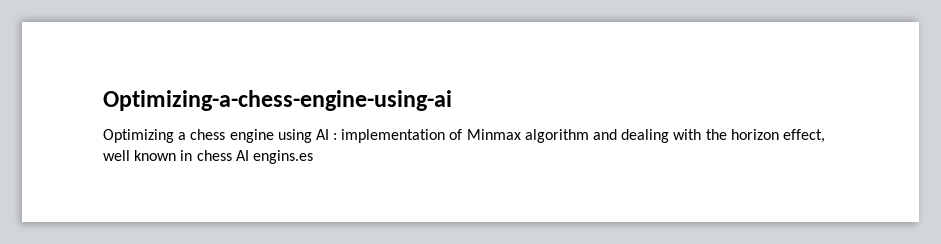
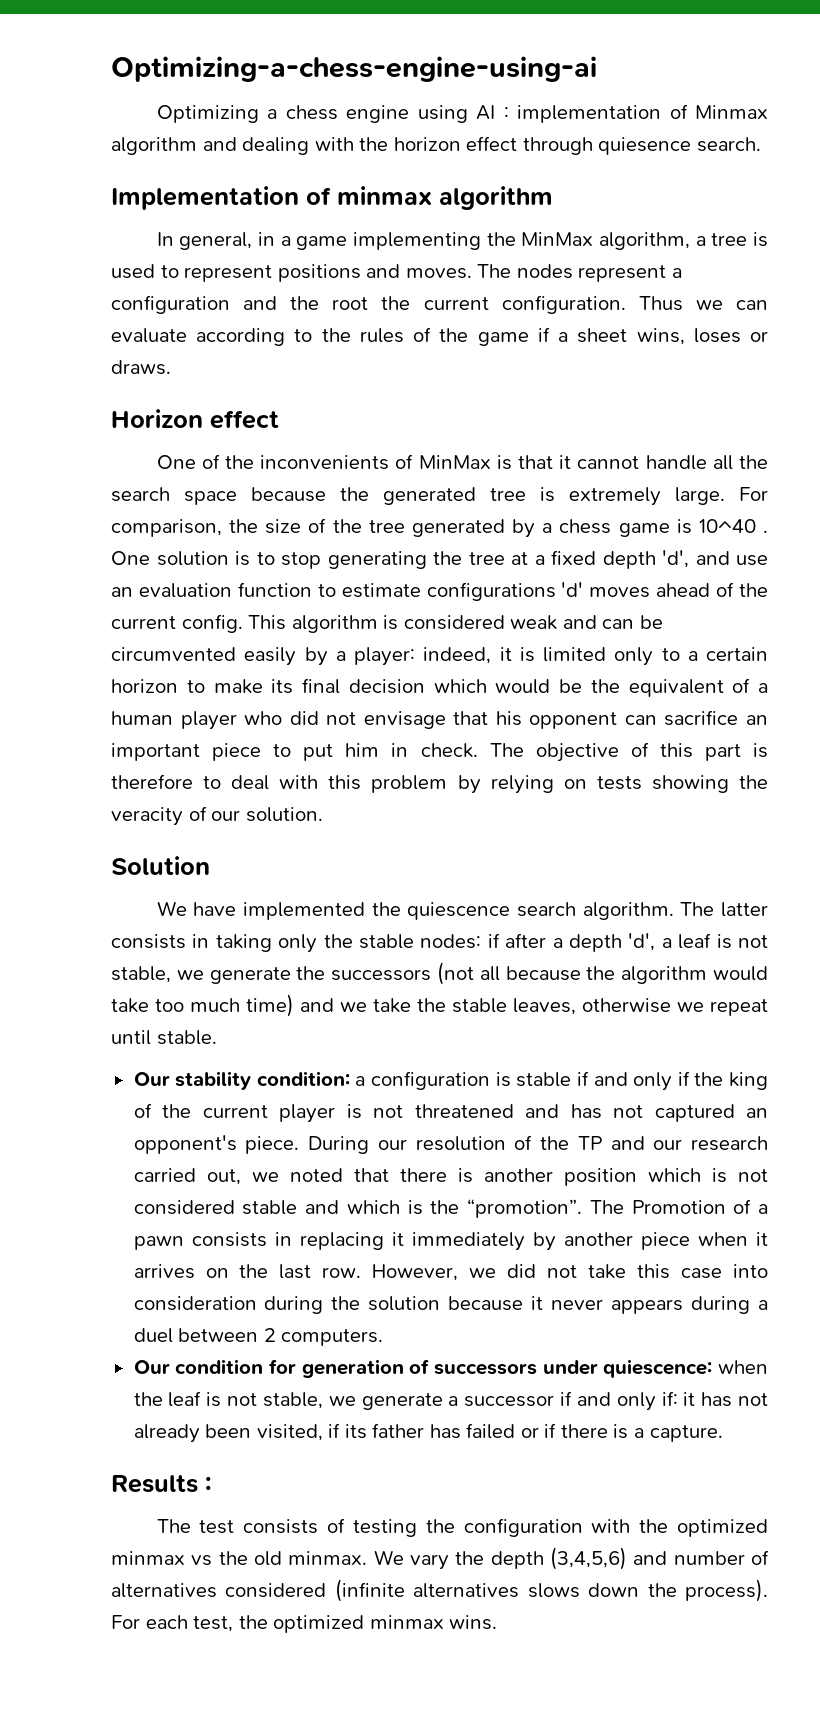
- Optimizing a chess engine using AI : implementation of Minmax algorithm and dealing with the horizon effect, well known in chess AI engins.es
+ Optimizing a chess engine using AI : implementation of Minmax algorithm and dealing with the horizon effect through quiesence search.
+ Implementation of minmax algorithm
+ In general, in a game implementing the MinMax algorithm, a tree is used to represent positions and moves. The nodes represent a configuration and the root the current configuration. Thus we can evaluate according to the rules of the game if a sheet wins, loses or draws.
+ Horizon effect
+ One of the inconvenients of MinMax is that it cannot handle all the search space because the generated tree is extremely large. For comparison, the size of the tree generated by a chess game is 10^40 . One solution is to stop generating the tree at a fixed depth 'd', and use an evaluation function to estimate configurations 'd' moves ahead of the current config. This algorithm is considered weak and can be circumvented easily by a player: indeed, it is limited only to a certain horizon to make its final decision which would be the equivalent of a human player who did not envisage that his opponent can sacrifice an important piece to put him in check. The objective of this part is therefore to deal with this problem by relying on tests showing the veracity of our solution.
+ Solution
+ We have implemented the quiescence search algorithm. The latter consists in taking only the stable nodes: if after a depth 'd', a leaf is not stable, we generate the successors (not all because the algorithm would take too much time) and we take the stable leaves, otherwise we repeat until stable.
+ Our stability condition: a configuration is stable if and only if the king of the current player is not threatened and has not captured an opponent's piece. During our resolution of the TP and our research carried out, we noted that there is another position which is not considered stable and which is the “promotion”. The Promotion of a pawn consists in replacing it immediately by another piece when it arrives on the last row. However, we did not take this case into consideration during the solution because it never appears during a duel between 2 computers.
+ Our condition for generation of successors under quiescence: when the leaf is not stable, we generate a successor if and only if: it has not already been visited, if its father has failed or if there is a capture.
+ Results :
+ The test consists of testing the configuration with the optimized minmax vs the old minmax. We vary the depth (3,4,5,6) and number of alternatives considered (infinite alternatives slows down the process). For each test, the optimized minmax wins.

